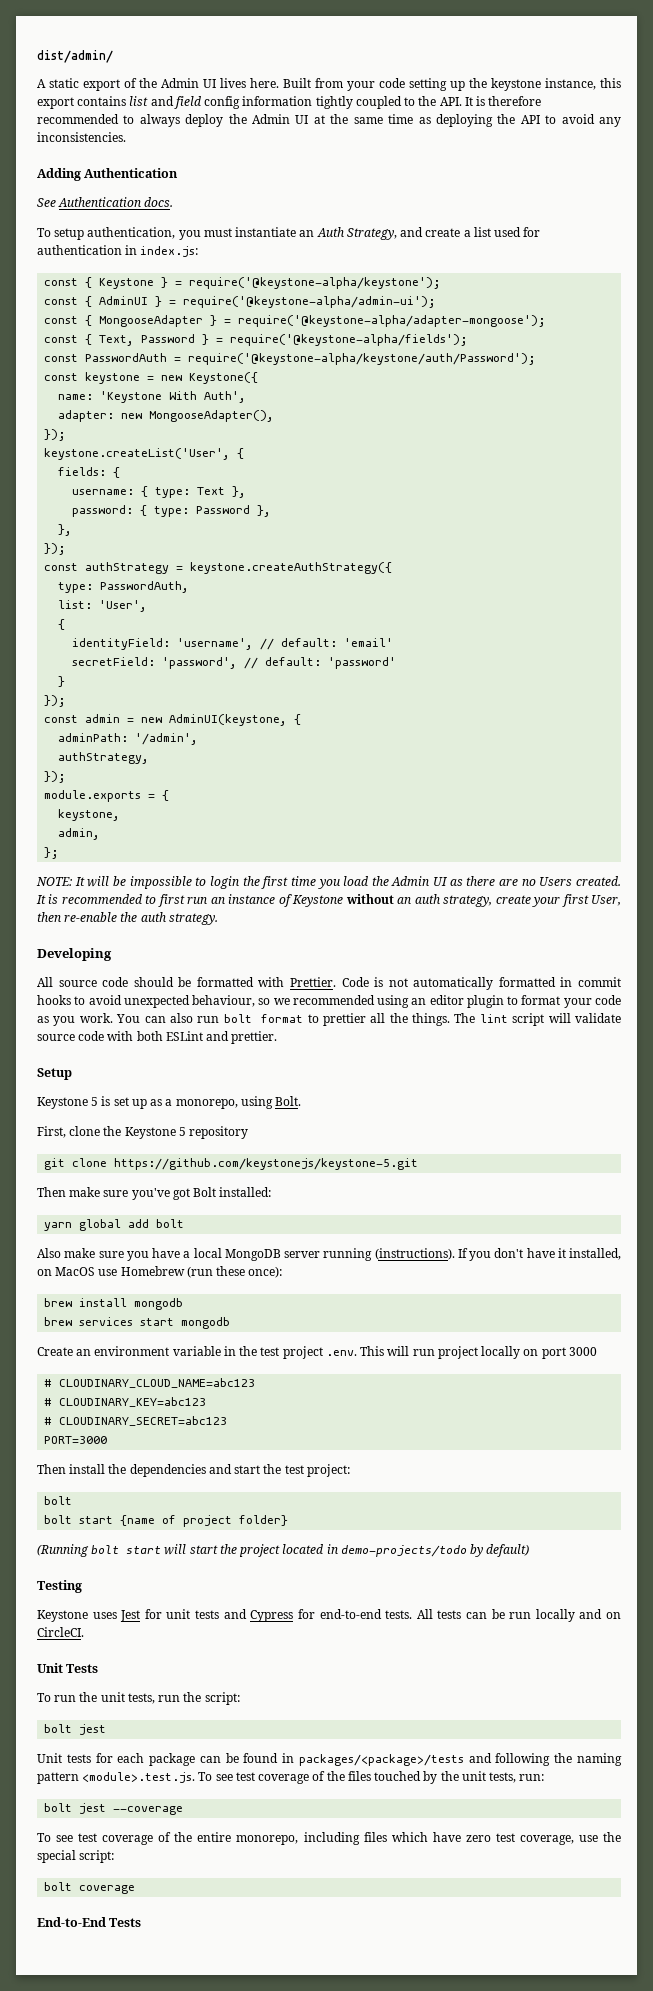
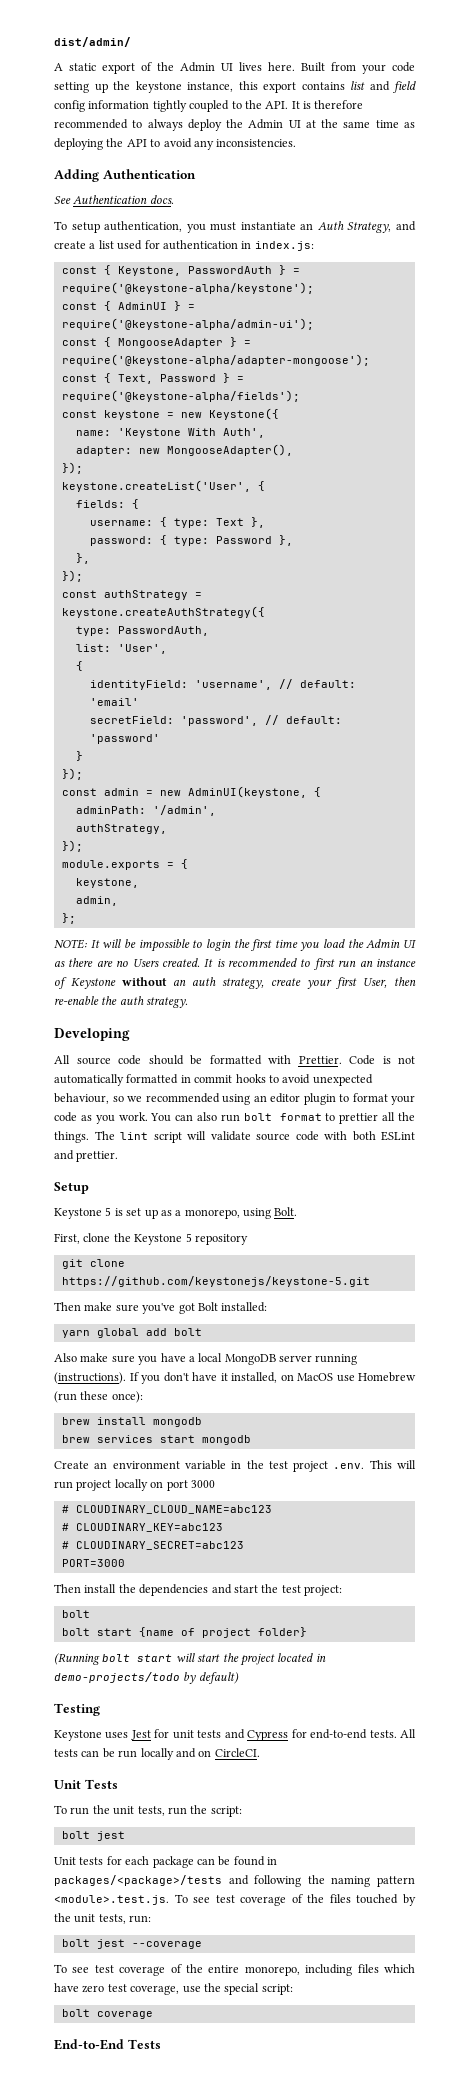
- const { Keystone } = require('@keystone-alpha/keystone');
+ const { Keystone, PasswordAuth } = require('@keystone-alpha/keystone');
- const PasswordAuth = require('@keystone-alpha/keystone/auth/Password');

